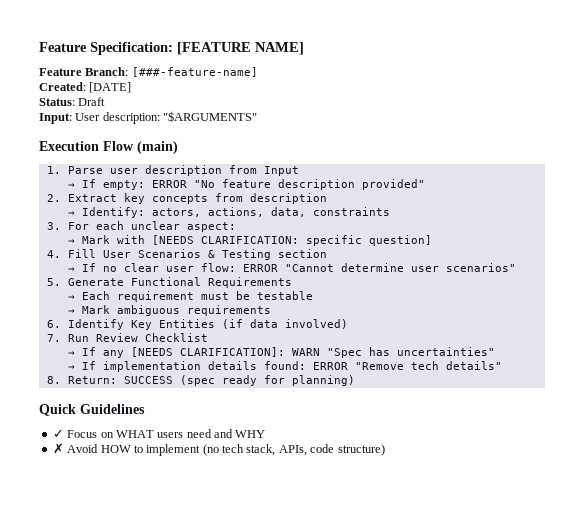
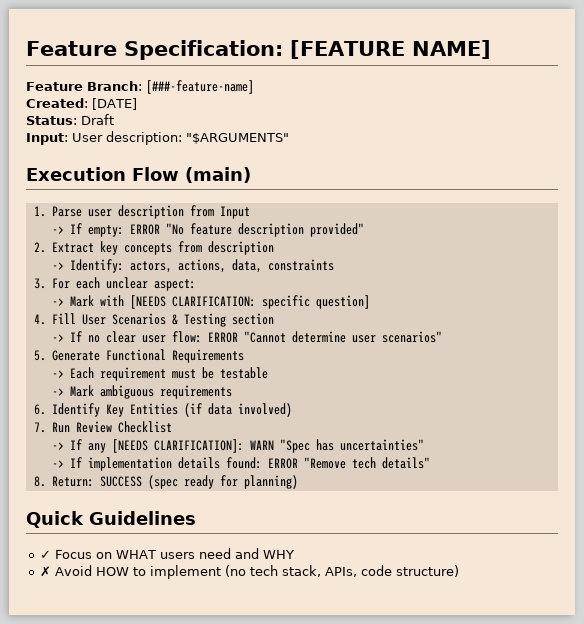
- → If empty: ERROR "No feature description provided"
+ -> If empty: ERROR "No feature description provided"
- → Identify: actors, actions, data, constraints
+ -> Identify: actors, actions, data, constraints
- → Mark with [NEEDS CLARIFICATION: specific question]
+ -> Mark with [NEEDS CLARIFICATION: specific question]
- → If no clear user flow: ERROR "Cannot determine user scenarios"
+ -> If no clear user flow: ERROR "Cannot determine user scenarios"
- → Each requirement must be testable
+ -> Each requirement must be testable
- → Mark ambiguous requirements
+ -> Mark ambiguous requirements
- → If any [NEEDS CLARIFICATION]: WARN "Spec has uncertainties"
+ -> If any [NEEDS CLARIFICATION]: WARN "Spec has uncertainties"
- → If implementation details found: ERROR "Remove tech details"
+ -> If implementation details found: ERROR "Remove tech details"

